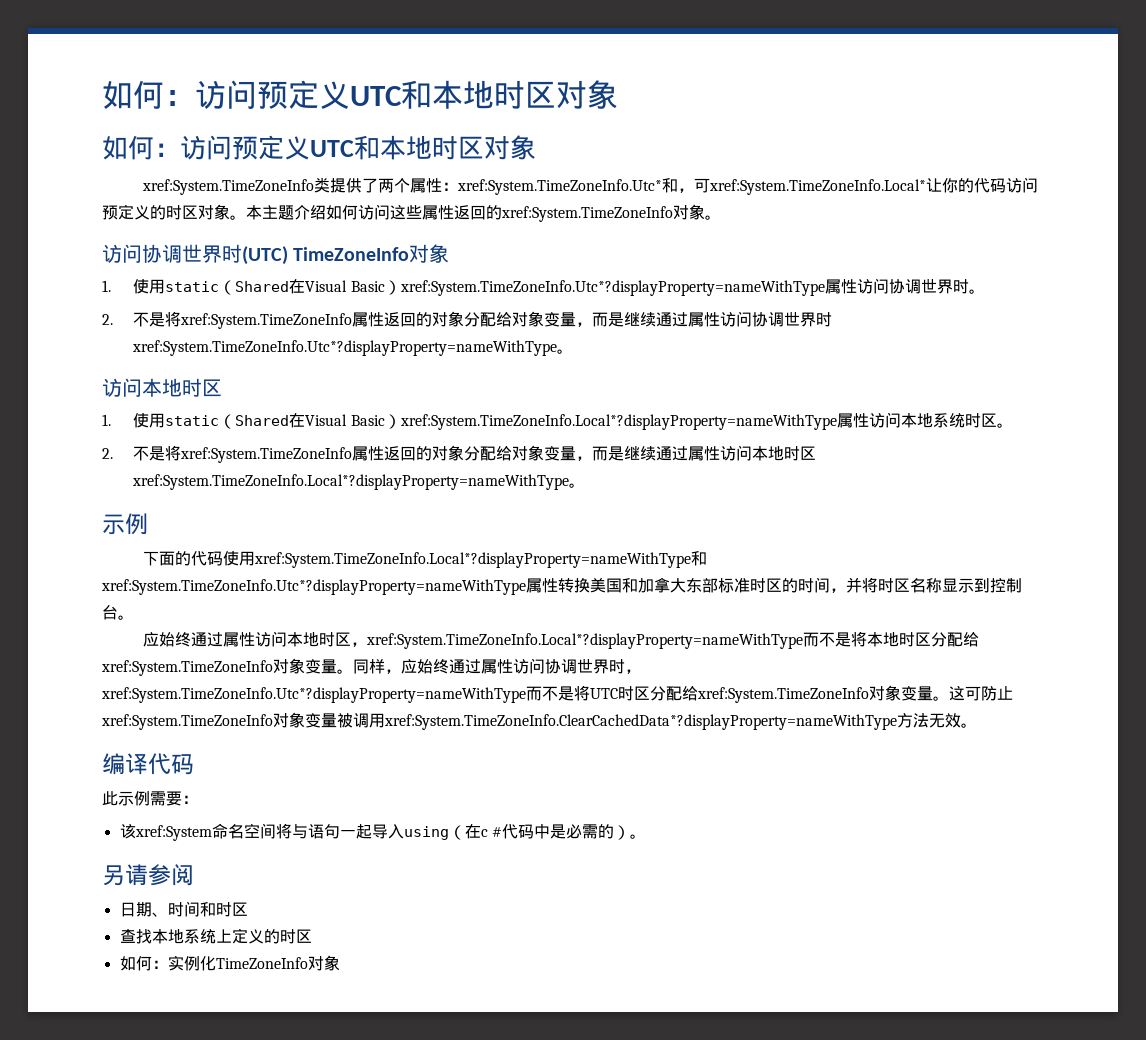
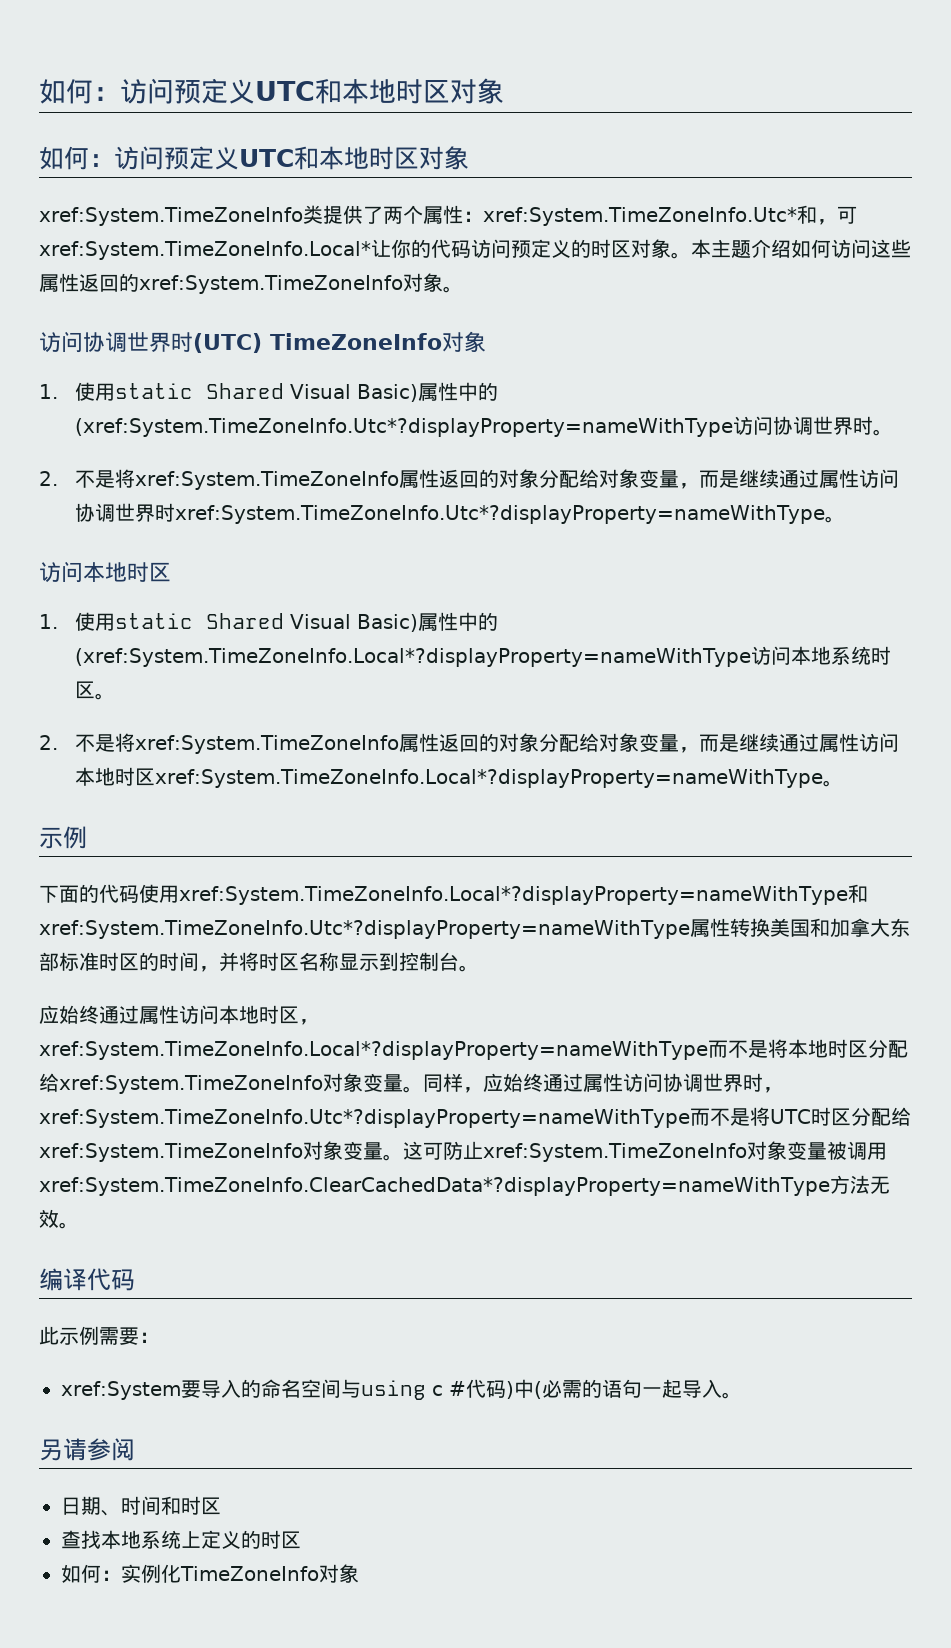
- 1.使用static（Shared在Visual Basic）xref:System.TimeZoneInfo.Utc*?displayProperty=nameWithType属性访问协调世界时。
+ 1.使用static Shared Visual Basic)属性中的(xref:System.TimeZoneInfo.Utc*?displayProperty=nameWithType访问协调世界时。
- 1.使用static（Shared在Visual Basic）xref:System.TimeZoneInfo.Local*?displayProperty=nameWithType属性访问本地系统时区。
+ 1.使用static Shared Visual Basic)属性中的(xref:System.TimeZoneInfo.Local*?displayProperty=nameWithType访问本地系统时区。
- 该xref:System命名空间将与语句一起导入using（在c #代码中是必需的）。
+ xref:System要导入的命名空间与using c #代码)中(必需的语句一起导入。

